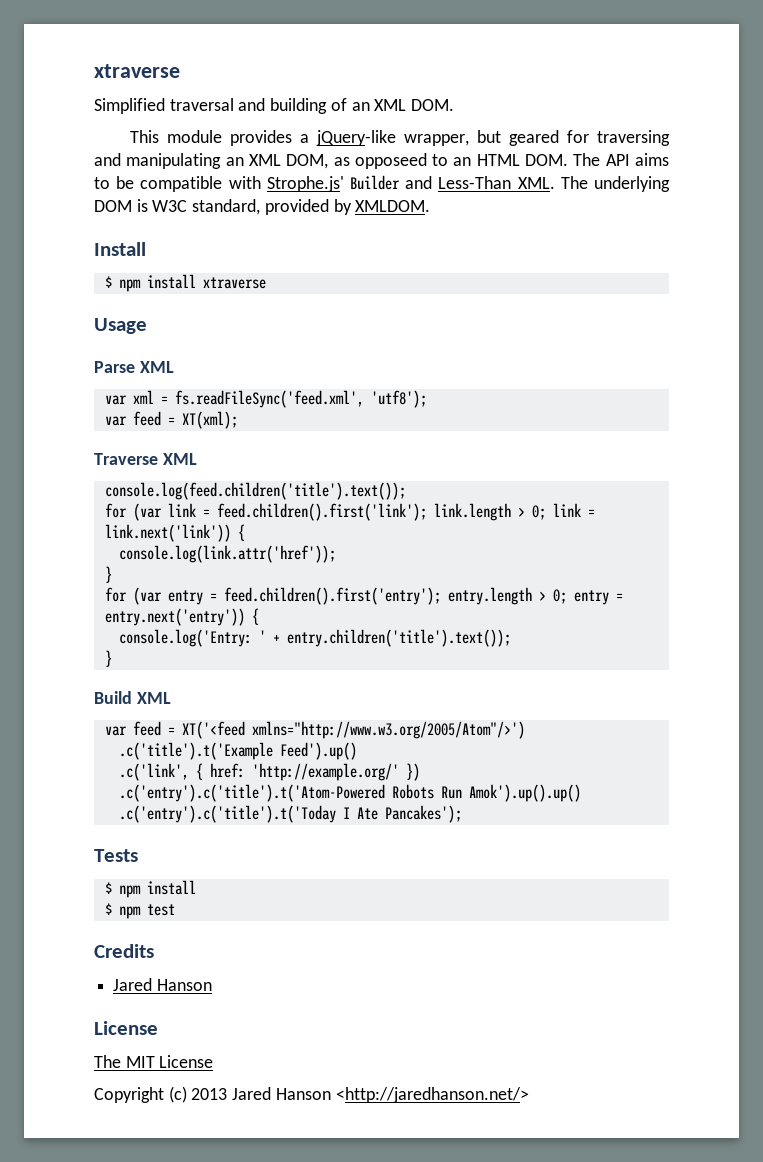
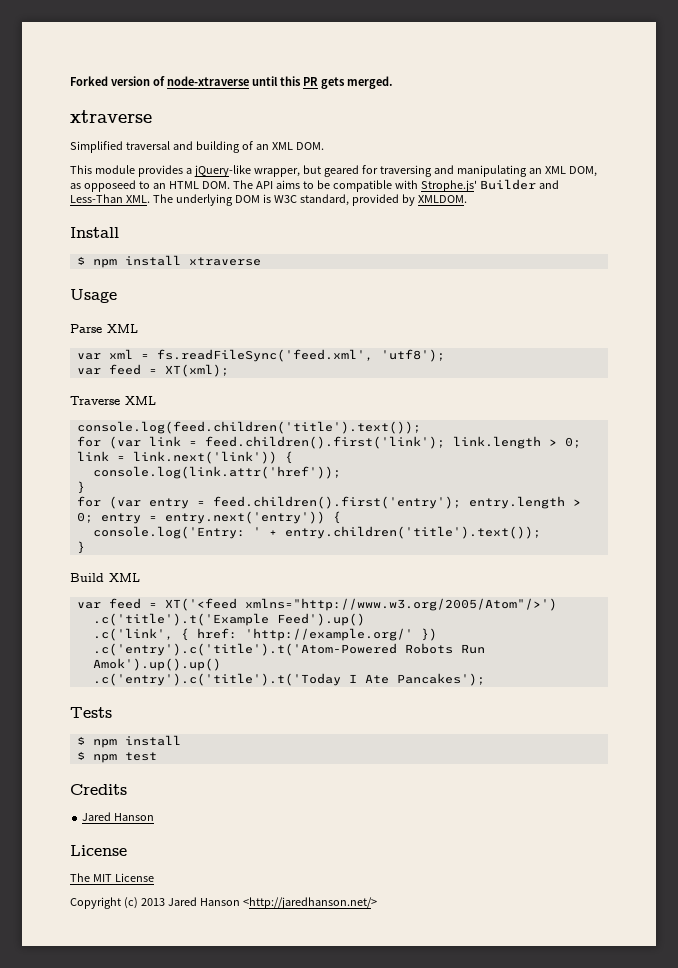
+ Forked version of node-xtraverse until this PR gets merged.

